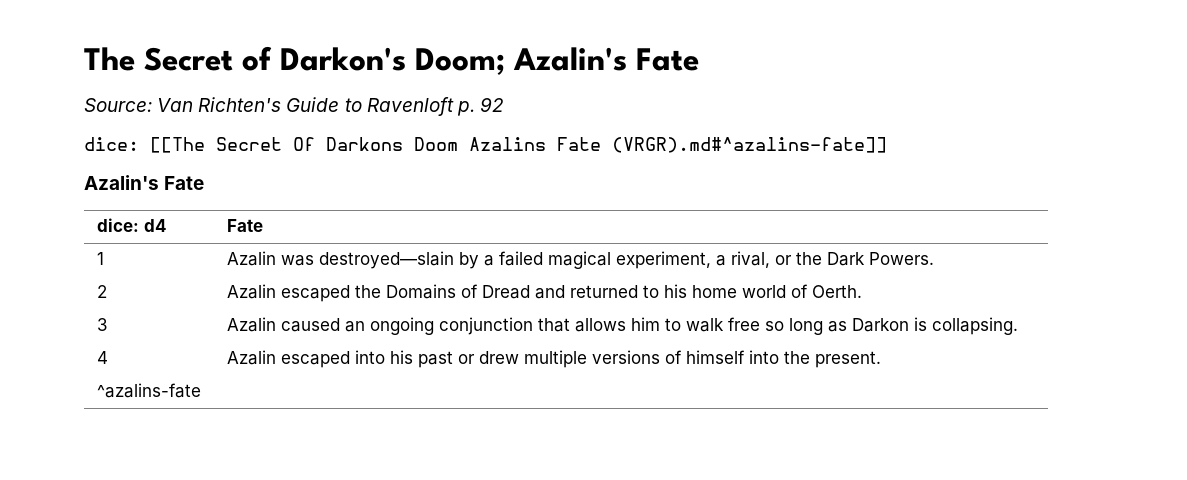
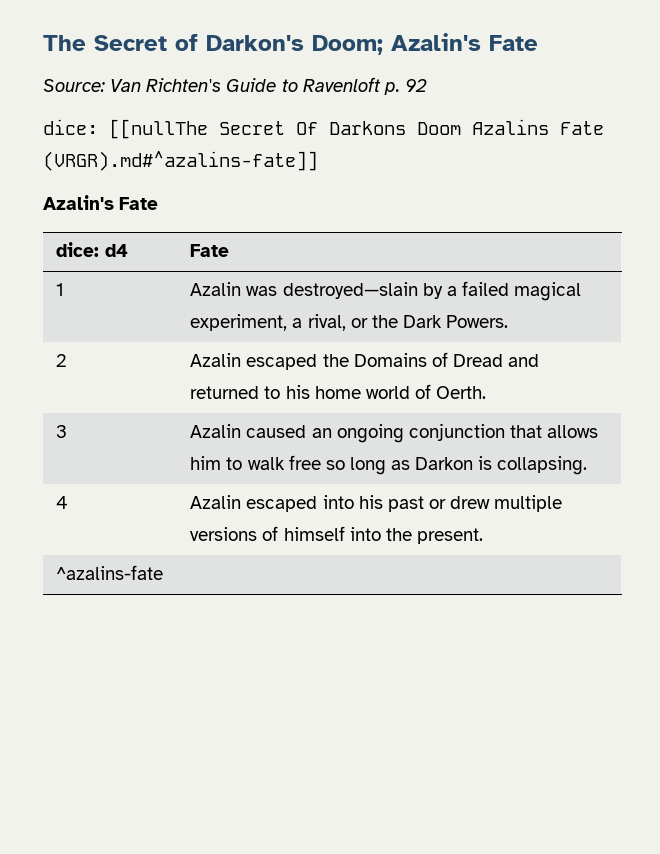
- dice: [[The Secret Of Darkons Doom Azalins Fate (VRGR).md#^azalins-fate]]
+ dice: [[nullThe Secret Of Darkons Doom Azalins Fate (VRGR).md#^azalins-fate]]

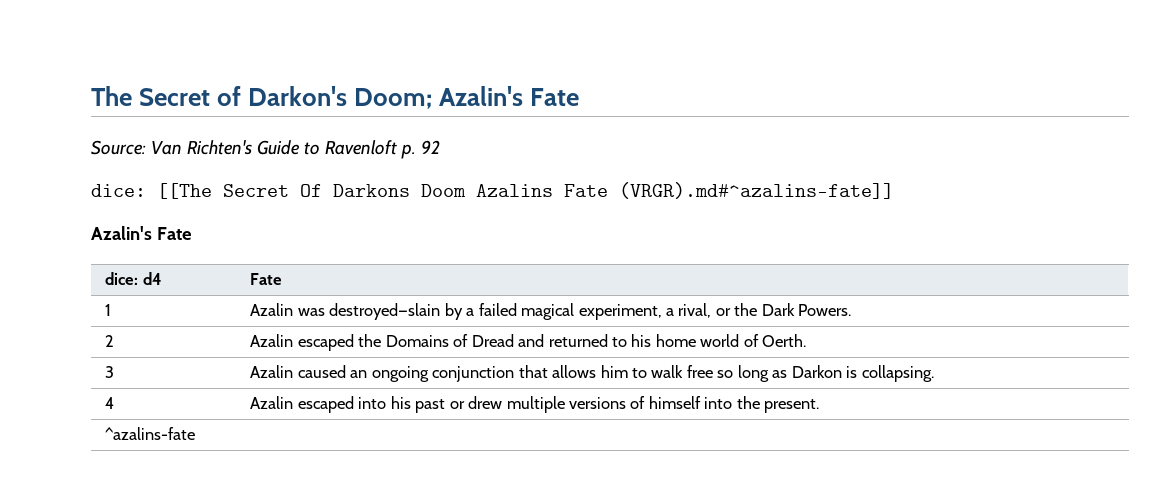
- dice: [[nullThe Secret Of Darkons Doom Azalins Fate (VRGR).md#^azalins-fate]]
+ dice: [[The Secret Of Darkons Doom Azalins Fate (VRGR).md#^azalins-fate]]

